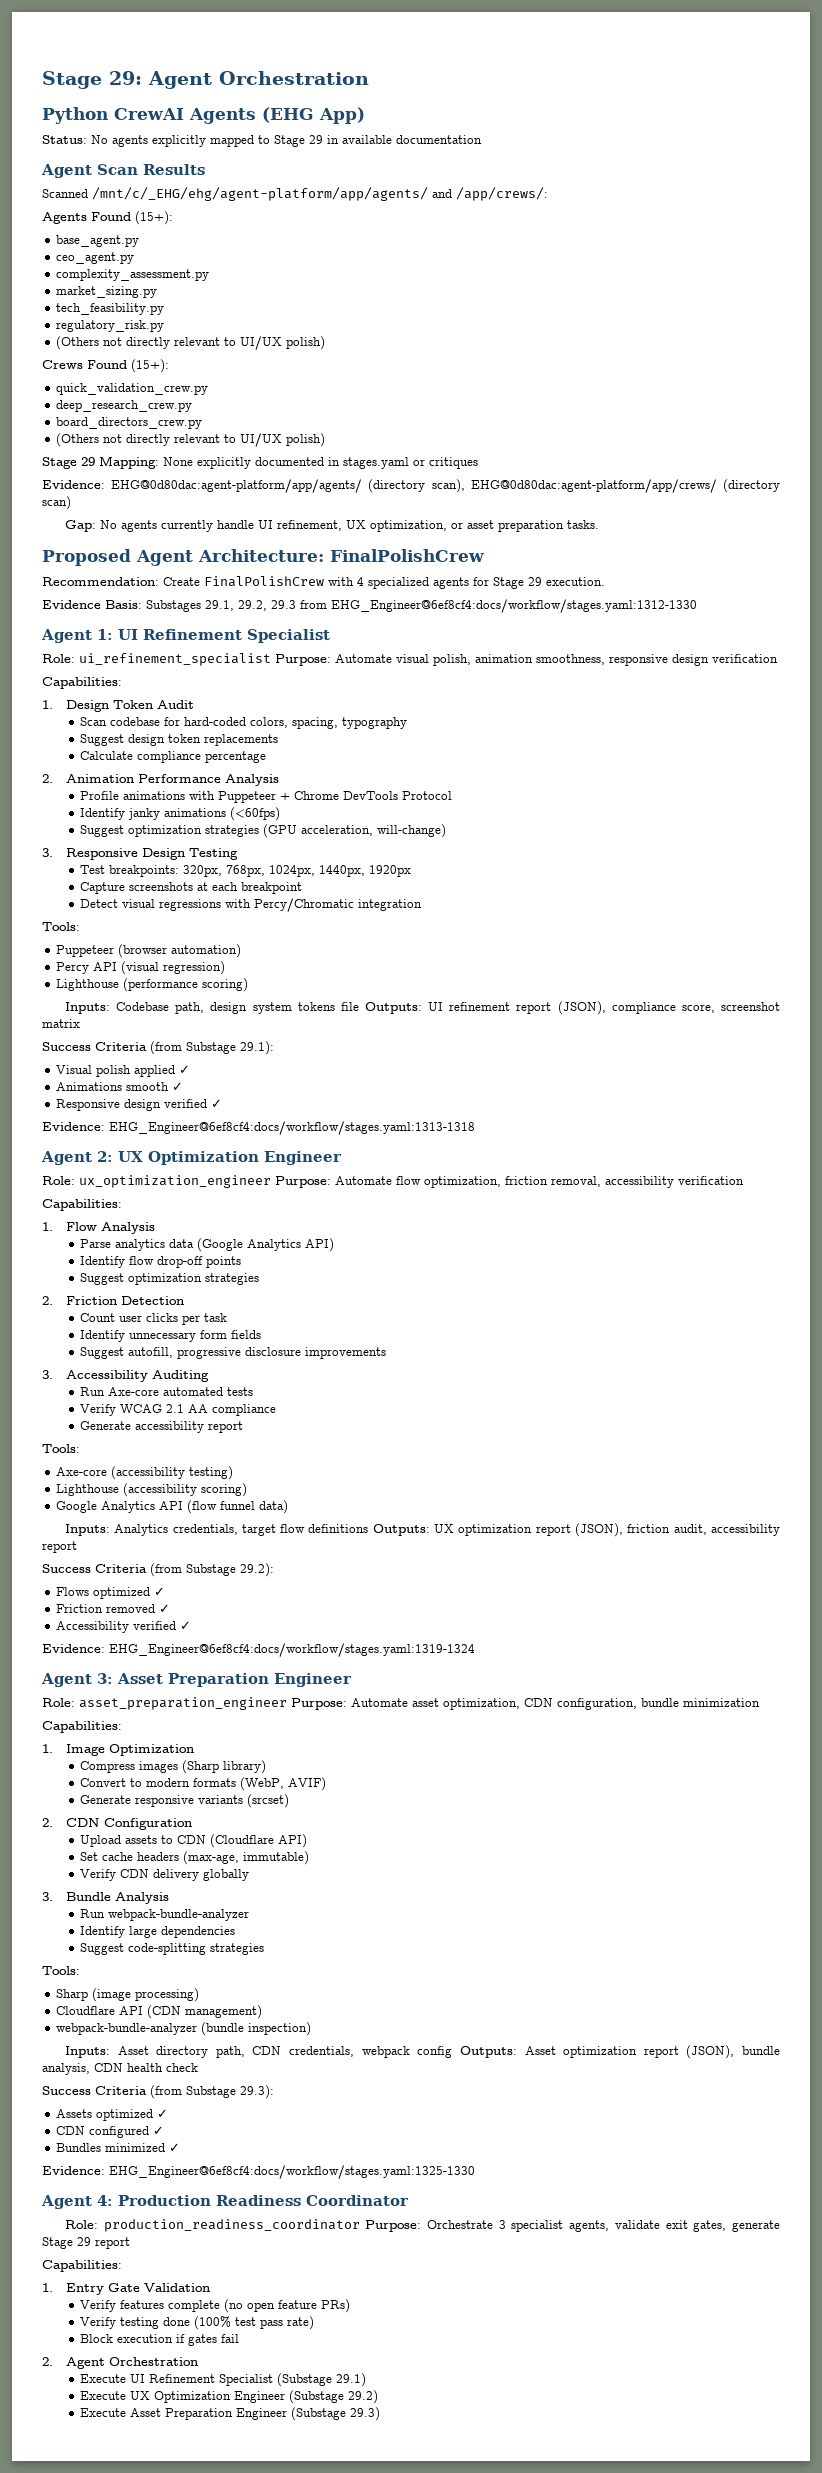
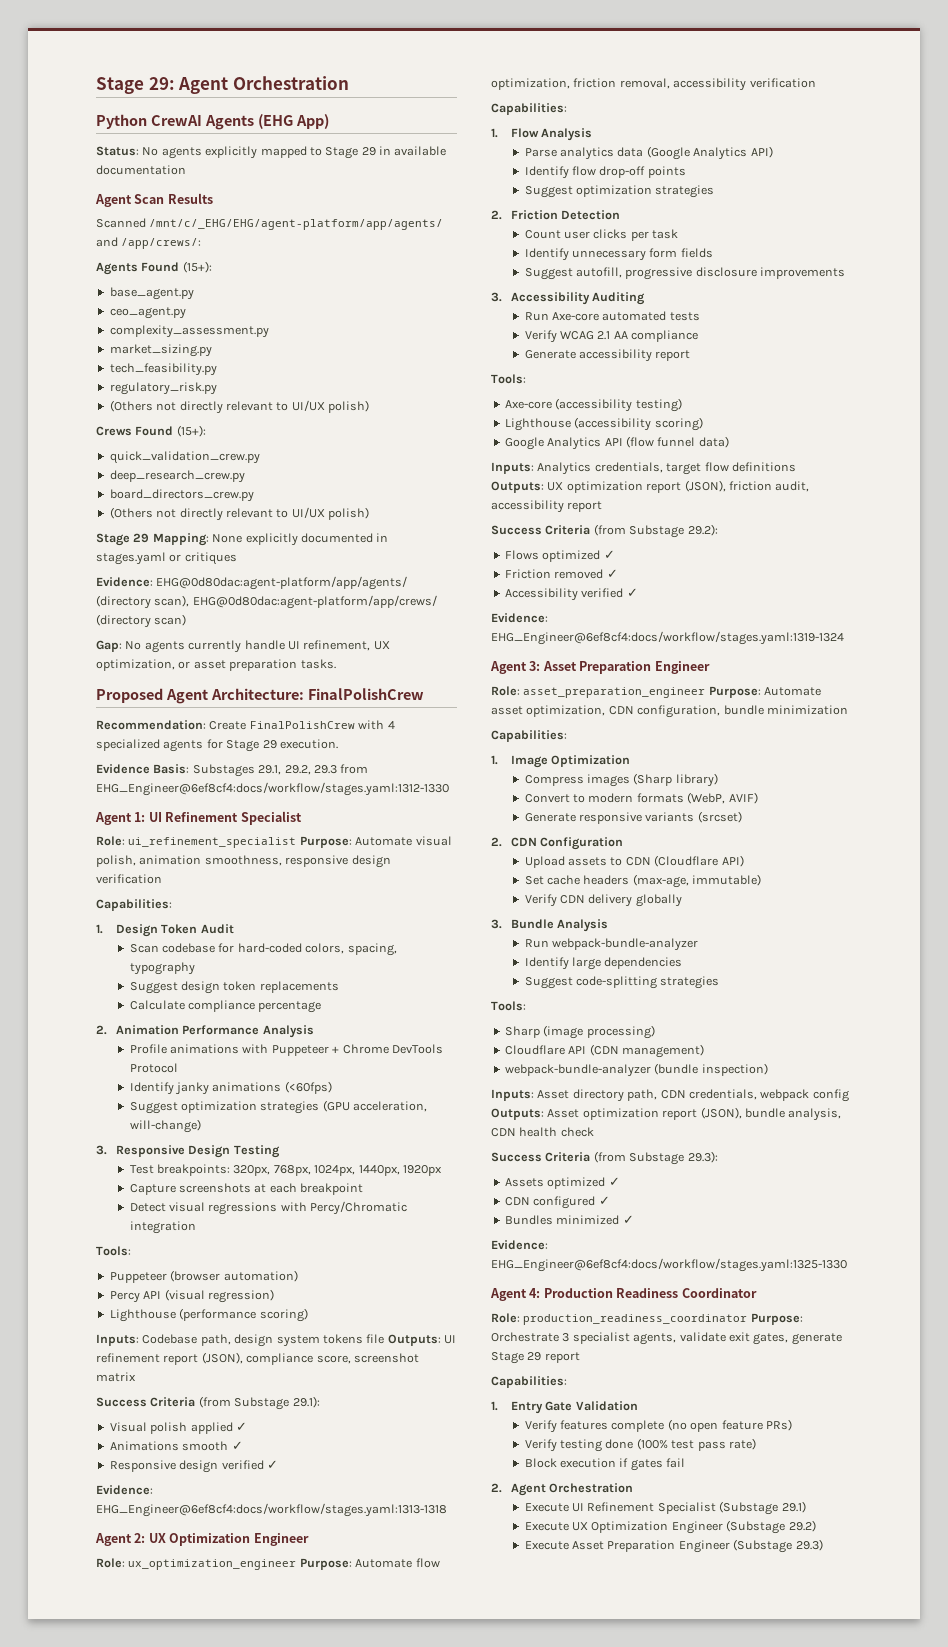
- Scanned /mnt/c/_EHG/ehg/agent-platform/app/agents/ and /app/crews/:
+ Scanned /mnt/c/_EHG/EHG/agent-platform/app/agents/ and /app/crews/:

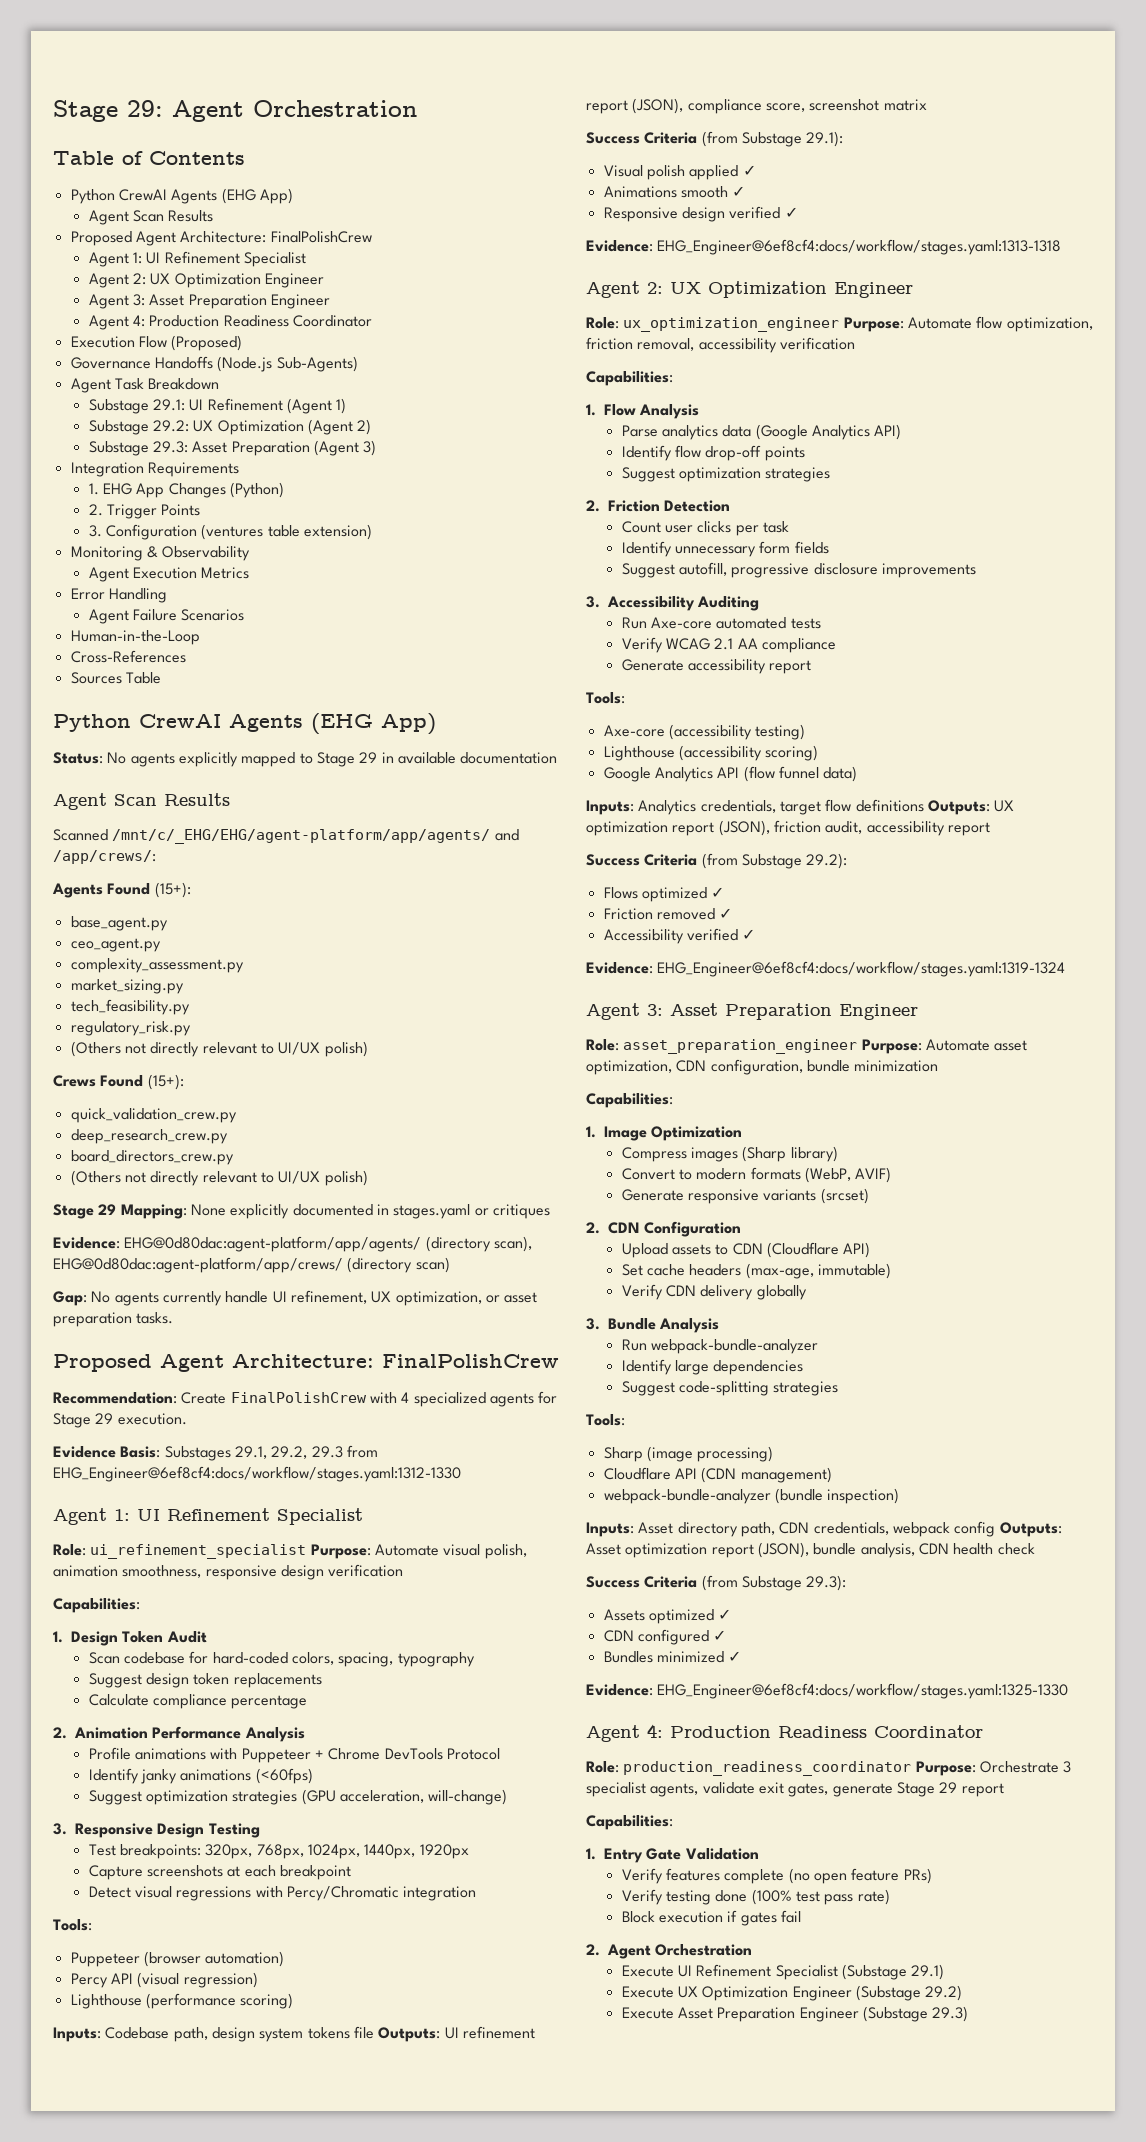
+ Table of Contents
+ Python CrewAI Agents (EHG App)
+ Agent Scan Results
+ Proposed Agent Architecture: FinalPolishCrew
+ Agent 1: UI Refinement Specialist
+ Agent 2: UX Optimization Engineer
+ Agent 3: Asset Preparation Engineer
+ Agent 4: Production Readiness Coordinator
+ Execution Flow (Proposed)
+ Governance Handoffs (Node.js Sub-Agents)
+ Agent Task Breakdown
+ Substage 29.1: UI Refinement (Agent 1)
+ Substage 29.2: UX Optimization (Agent 2)
+ Substage 29.3: Asset Preparation (Agent 3)
+ Integration Requirements
+ 1. EHG App Changes (Python)
+ 2. Trigger Points
+ 3. Configuration (ventures table extension)
+ Monitoring & Observability
+ Agent Execution Metrics
+ Error Handling
+ Agent Failure Scenarios
+ Human-in-the-Loop
+ Cross-References
+ Sources Table

